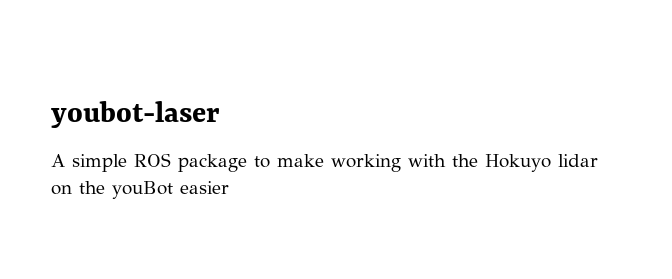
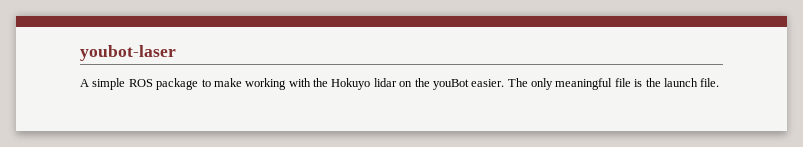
- A simple ROS package to make working with the Hokuyo lidar on the youBot easier
+ A simple ROS package to make working with the Hokuyo lidar on the youBot easier. The only meaningful file is the launch file.

